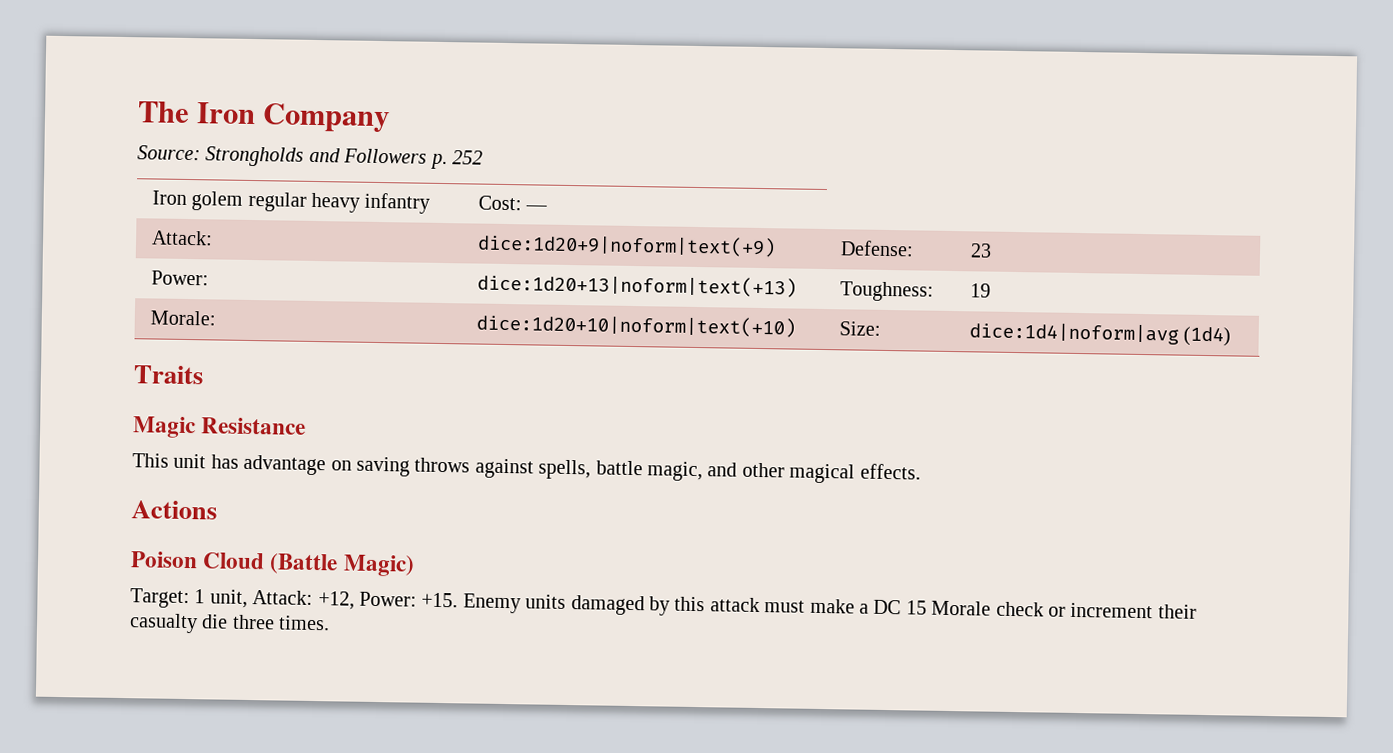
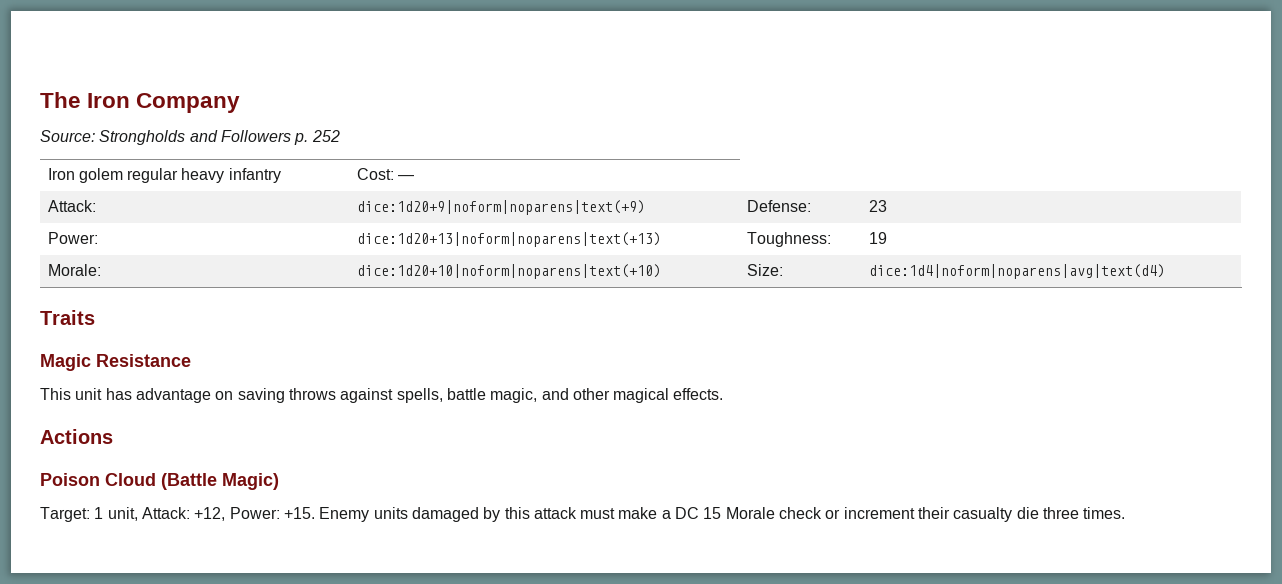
- Attack: | dice:1d20+9|noform|text(+9) | Defense: | 23
+ Attack: | dice:1d20+9|noform|noparens|text(+9) | Defense: | 23
- Power: | dice:1d20+13|noform|text(+13) | Toughness: | 19
+ Power: | dice:1d20+13|noform|noparens|text(+13) | Toughness: | 19
- Morale: | dice:1d20+10|noform|text(+10) | Size: | dice:1d4|noform|avg (1d4)
+ Morale: | dice:1d20+10|noform|noparens|text(+10) | Size: | dice:1d4|noform|noparens|avg|text(d4)

